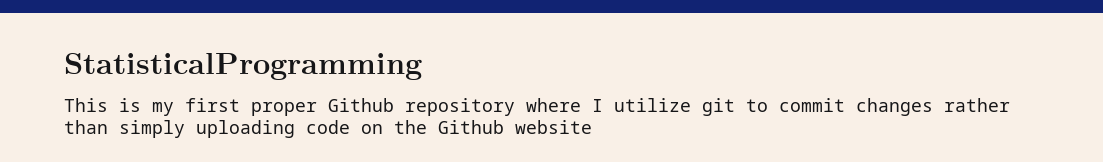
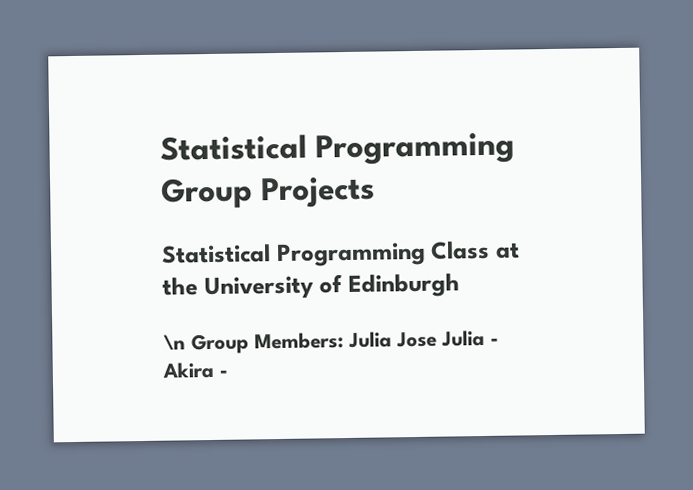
- StatisticalProgramming
- This is my first proper Github repository where I utilize git to commit changes rather than simply uploading code on the Github website
+ Statistical Programming Group Projects
+ Statistical Programming Class at the University of Edinburgh
+ \n Group Members: Julia Jose Julia - Akira -

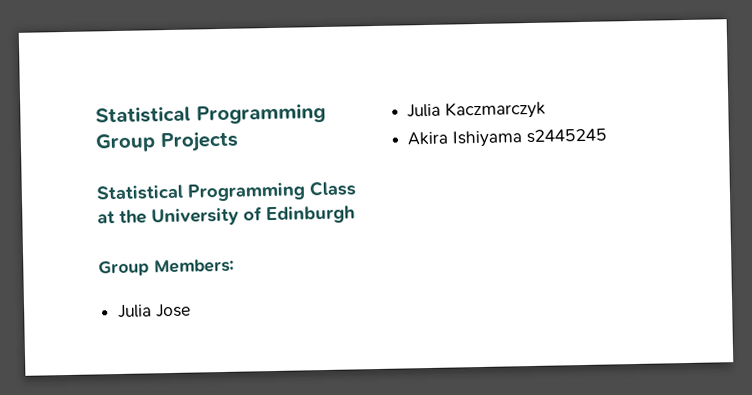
- \n Group Members: Julia Jose Julia - Akira -
+ Group Members:
+ Julia Jose
+ Julia Kaczmarczyk
+ Akira Ishiyama s2445245

